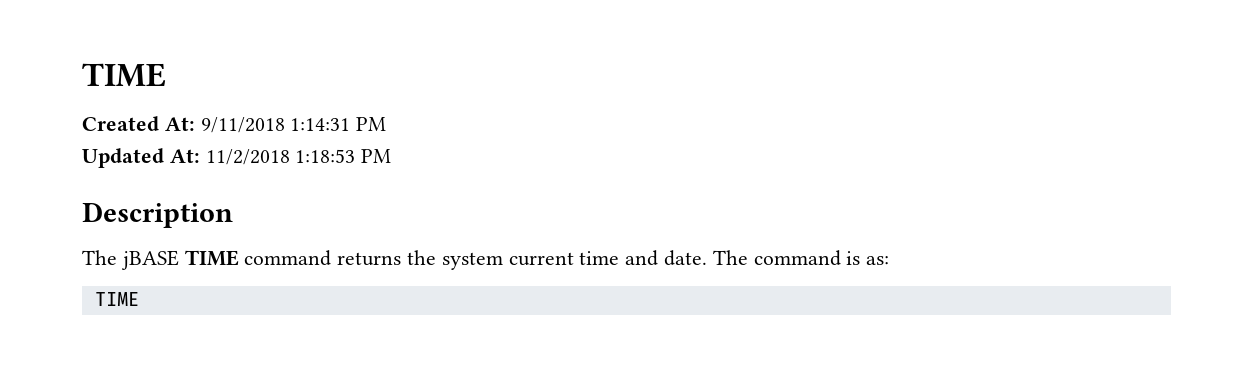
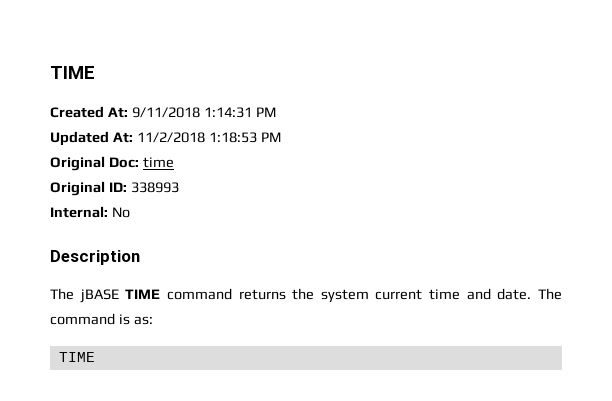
+ Original Doc: time
+ Original ID: 338993
+ Internal: No

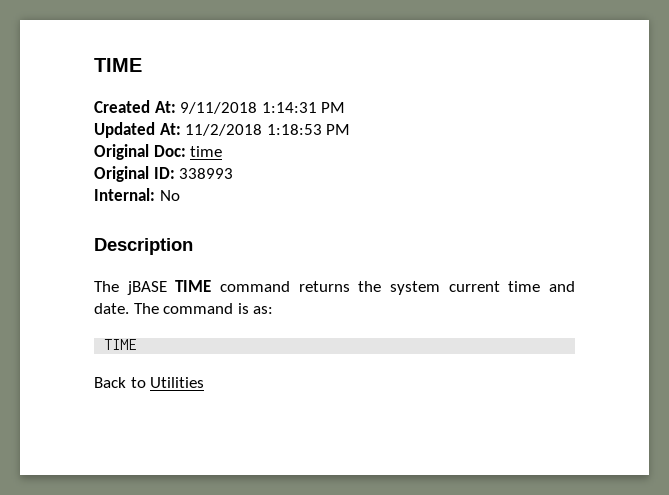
+ Back to Utilities

